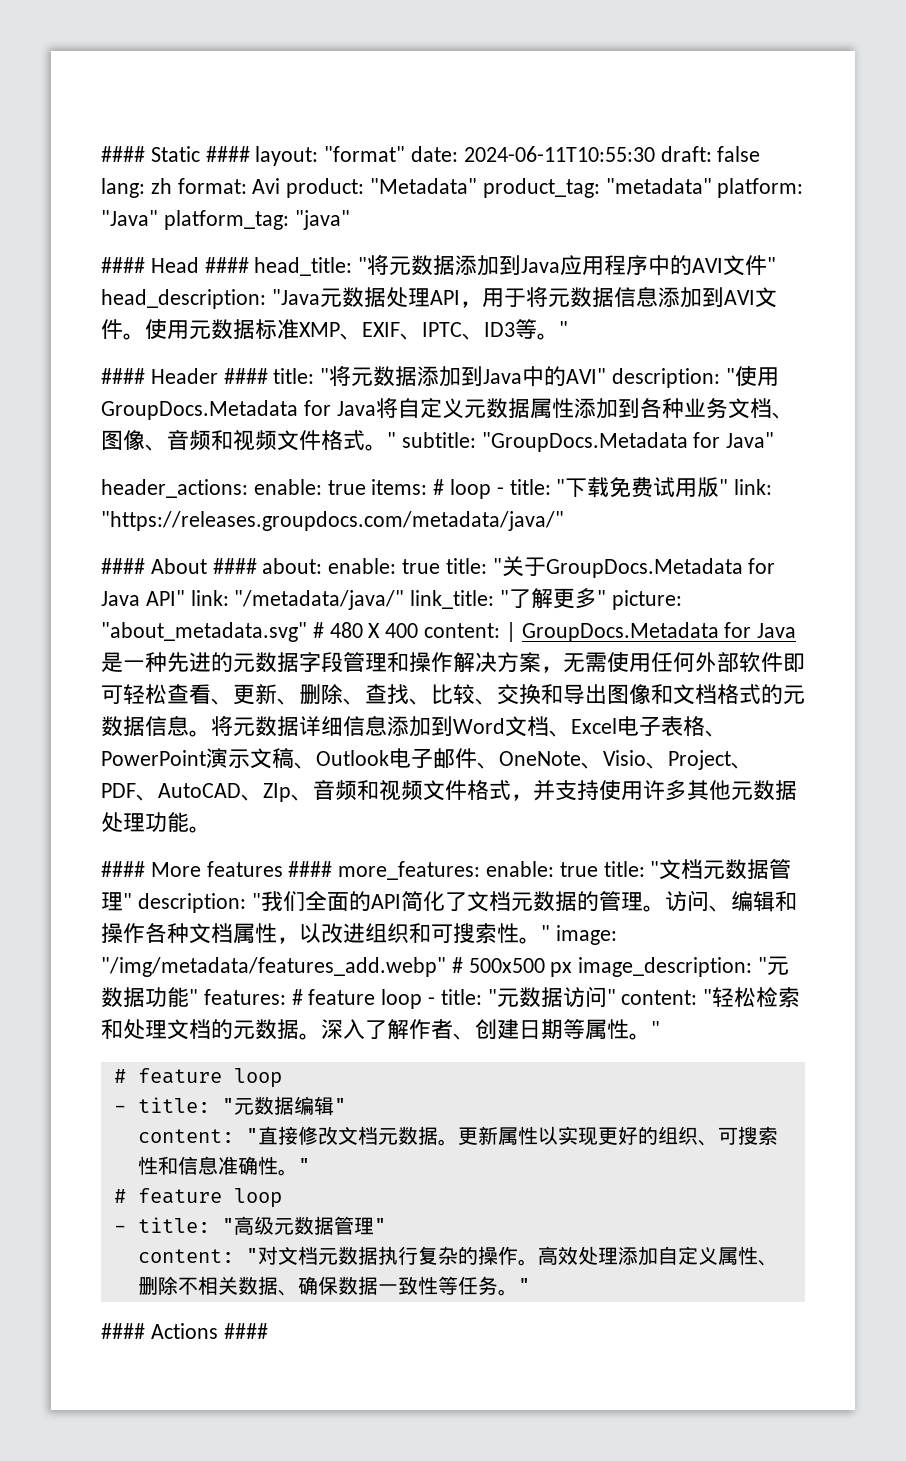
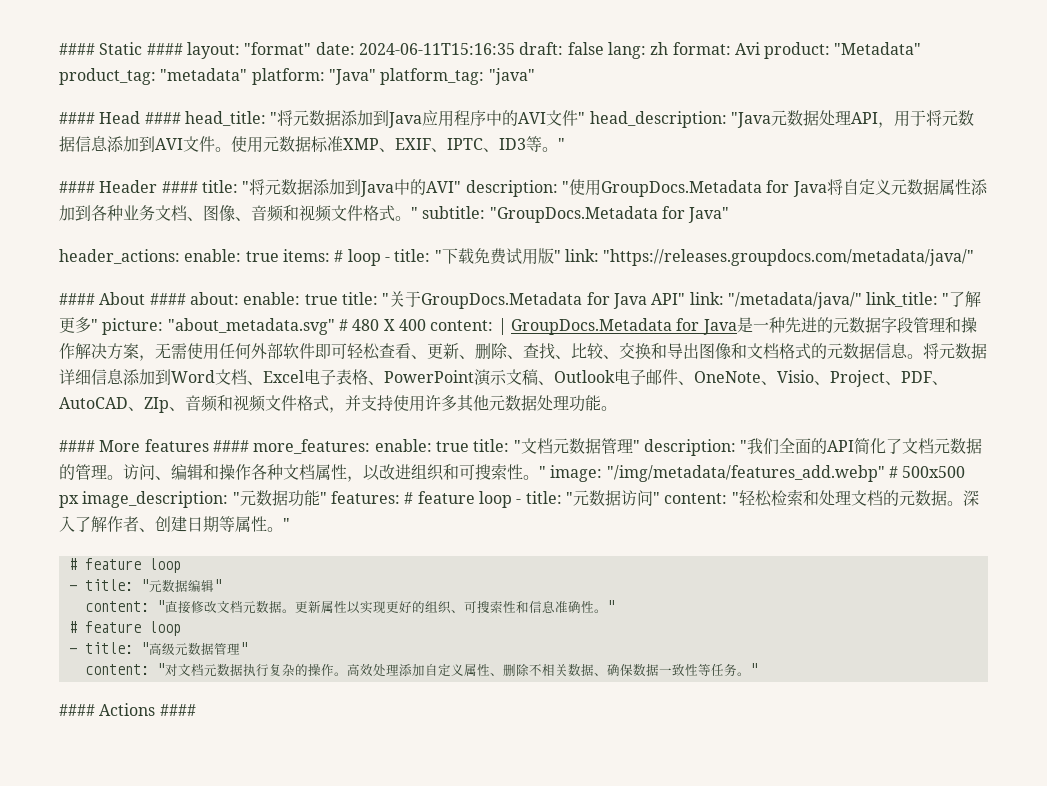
- #### Static #### layout: "format" date: 2024-06-11T10:55:30 draft: false lang: zh format: Avi product: "Metadata" product_tag: "metadata" platform: "Java" platform_tag: "java"
+ #### Static #### layout: "format" date: 2024-06-11T15:16:35 draft: false lang: zh format: Avi product: "Metadata" product_tag: "metadata" platform: "Java" platform_tag: "java"

